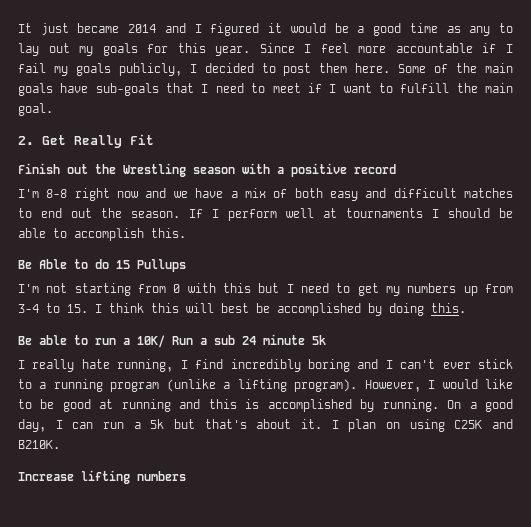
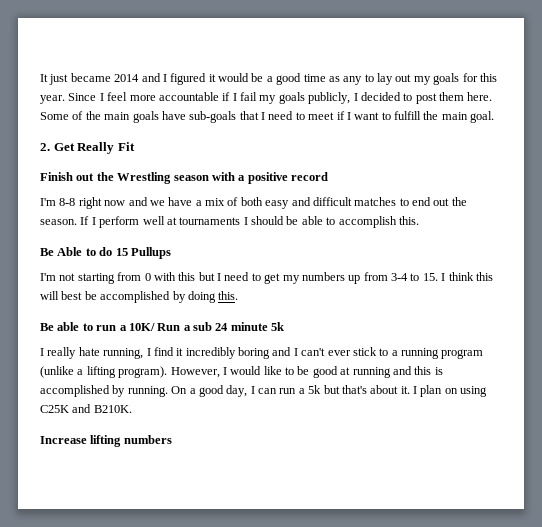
- I really hate running, I find incredibly boring and I can't ever stick to a running program (unlike a lifting program).
+ I really hate running, I find it incredibly boring and I can't ever stick to a running program (unlike a lifting program).

